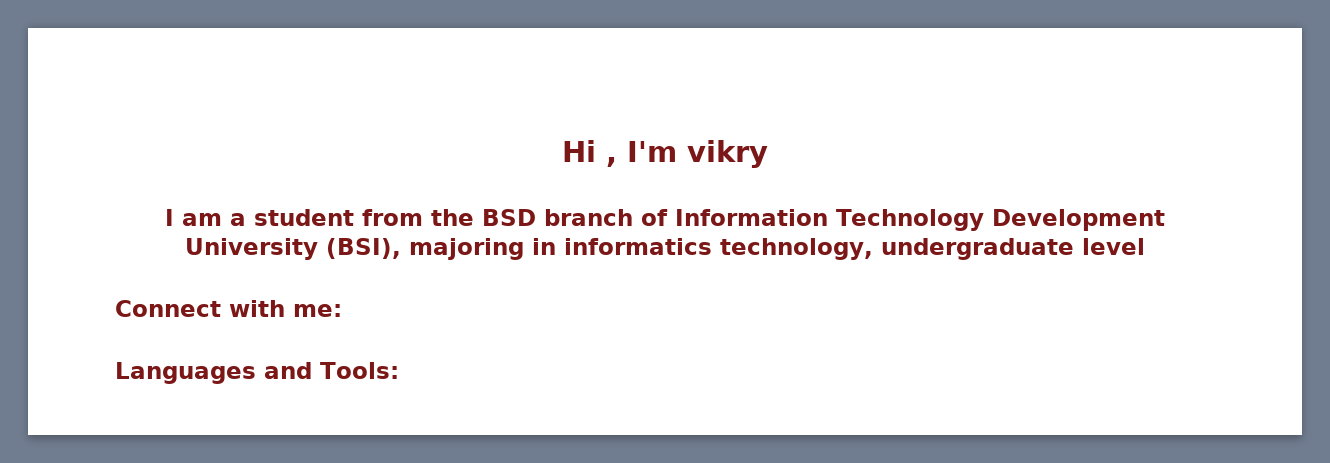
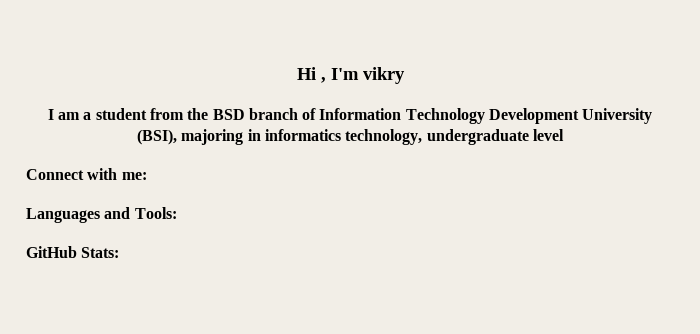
+ GitHub Stats:

